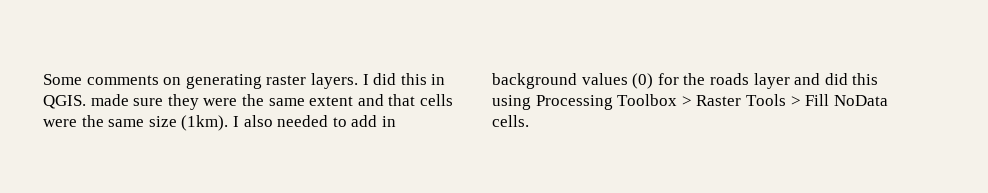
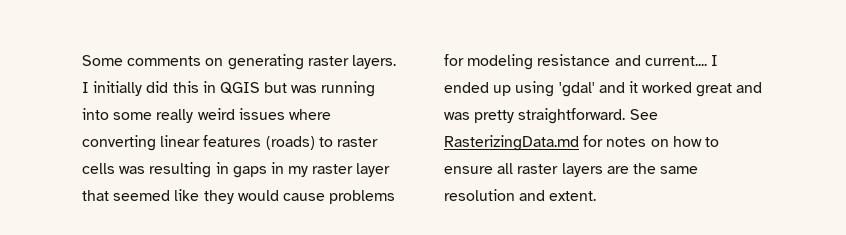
- I did this in QGIS. made sure they were the same extent and that cells were the same size (1km). I also needed to add in background values (0) for the roads layer and did this using Processing Toolbox > Raster Tools > Fill NoData cells.
+ I initially did this in QGIS but was running into some really weird issues where converting linear features (roads) to raster cells was resulting in gaps in my raster layer that seemed like they would cause problems for modeling resistance and current.... I ended up using 'gdal' and it worked great and was pretty straightforward. See RasterizingData.md for notes on how to ensure all raster layers are the same resolution and extent.

